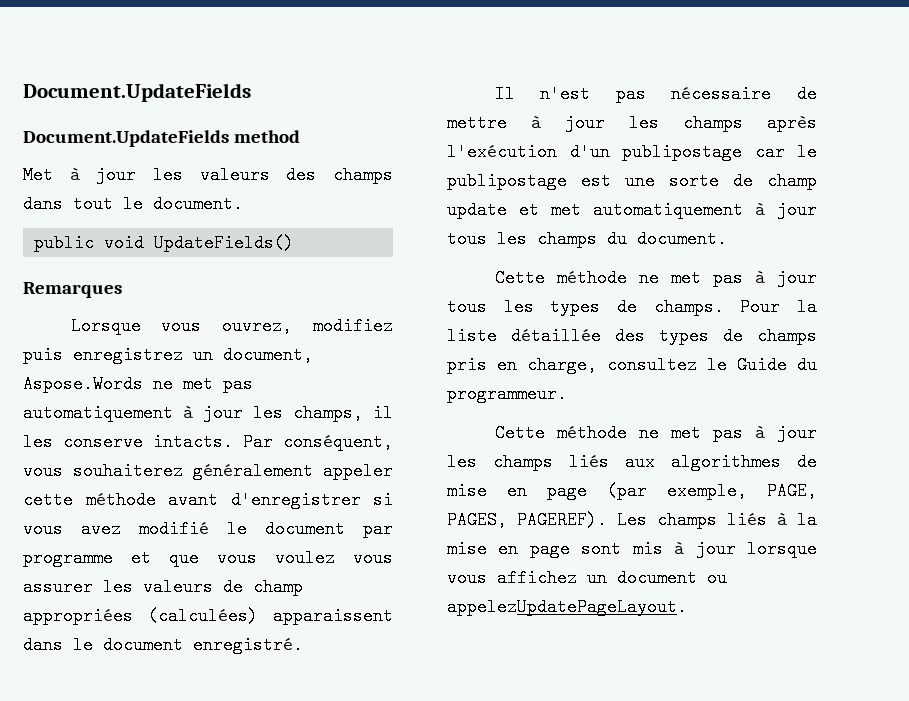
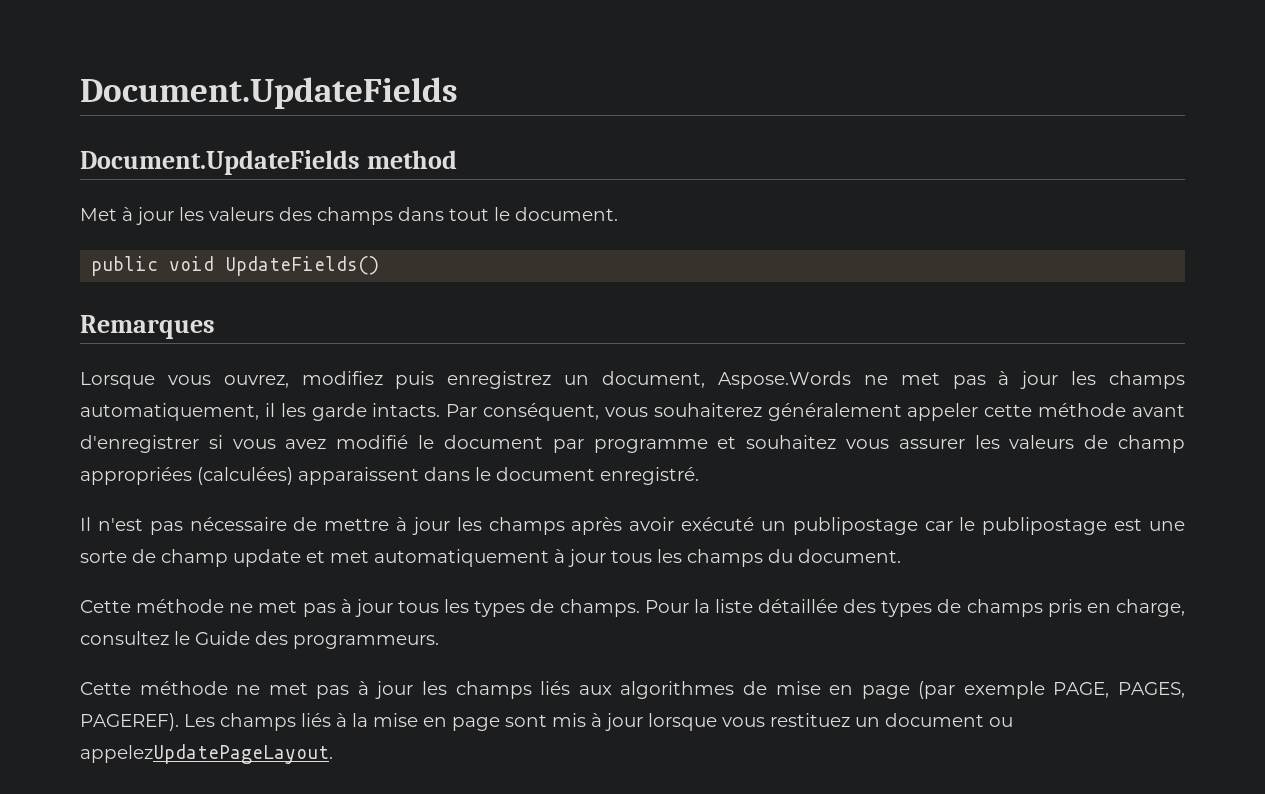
- Lorsque vous ouvrez, modifiez puis enregistrez un document, Aspose.Words ne met pas automatiquement à jour les champs, il les conserve intacts.
+ Lorsque vous ouvrez, modifiez puis enregistrez un document, Aspose.Words ne met pas à jour les champs automatiquement, il les garde intacts.
- Par conséquent, vous souhaiterez généralement appeler cette méthode avant d'enregistrer si vous avez modifié le document par programme et que vous voulez vous assurer les valeurs de champ appropriées (calculées) apparaissent dans le document enregistré.
+ Par conséquent, vous souhaiterez généralement appeler cette méthode avant d'enregistrer si vous avez modifié le document par programme et souhaitez vous assurer les valeurs de champ appropriées (calculées) apparaissent dans le document enregistré.
- Il n'est pas nécessaire de mettre à jour les champs après l'exécution d'un publipostage car le publipostage est une sorte de champ update et met automatiquement à jour tous les champs du document.
+ Il n'est pas nécessaire de mettre à jour les champs après avoir exécuté un publipostage car le publipostage est une sorte de champ update et met automatiquement à jour tous les champs du document.
- Pour la liste détaillée des types de champs pris en charge, consultez le Guide du programmeur.
+ Pour la liste détaillée des types de champs pris en charge, consultez le Guide des programmeurs.
- Cette méthode ne met pas à jour les champs liés aux algorithmes de mise en page (par exemple, PAGE, PAGES, PAGEREF).
+ Cette méthode ne met pas à jour les champs liés aux algorithmes de mise en page (par exemple PAGE, PAGES, PAGEREF).
- Les champs liés à la mise en page sont mis à jour lorsque vous affichez un document ou appelezUpdatePageLayout.
+ Les champs liés à la mise en page sont mis à jour lorsque vous restituez un document ou appelezUpdatePageLayout.

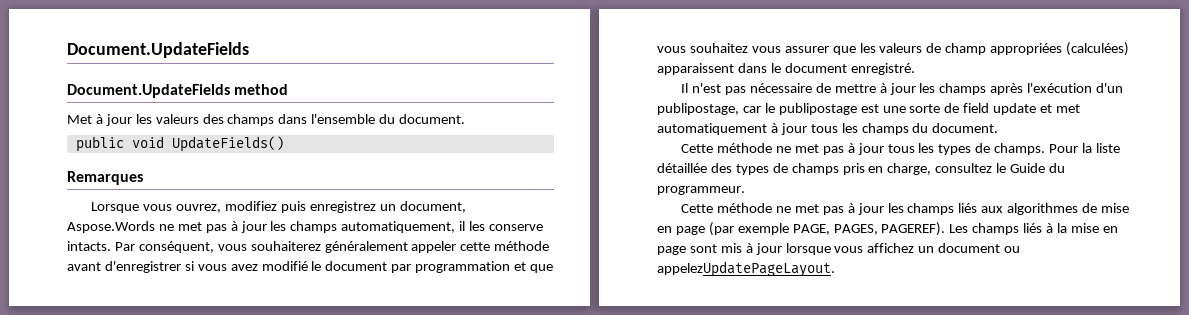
- Met à jour les valeurs des champs dans tout le document.
+ Met à jour les valeurs des champs dans l'ensemble du document.
- Lorsque vous ouvrez, modifiez puis enregistrez un document, Aspose.Words ne met pas à jour les champs automatiquement, il les garde intacts.
+ Lorsque vous ouvrez, modifiez puis enregistrez un document, Aspose.Words ne met pas à jour les champs automatiquement, il les conserve intacts.
- Par conséquent, vous souhaiterez généralement appeler cette méthode avant d'enregistrer si vous avez modifié le document par programme et souhaitez vous assurer les valeurs de champ appropriées (calculées) apparaissent dans le document enregistré.
+ Par conséquent, vous souhaiterez généralement appeler cette méthode avant d'enregistrer si vous avez modifié le document par programmation et que vous souhaitez vous assurer que les valeurs de champ appropriées (calculées) apparaissent dans le document enregistré.
- Il n'est pas nécessaire de mettre à jour les champs après avoir exécuté un publipostage car le publipostage est une sorte de champ update et met automatiquement à jour tous les champs du document.
+ Il n'est pas nécessaire de mettre à jour les champs après l'exécution d'un publipostage, car le publipostage est une sorte de field update et met automatiquement à jour tous les champs du document.
- Pour la liste détaillée des types de champs pris en charge, consultez le Guide des programmeurs.
+ Pour la liste détaillée des types de champs pris en charge, consultez le Guide du programmeur.
- Les champs liés à la mise en page sont mis à jour lorsque vous restituez un document ou appelezUpdatePageLayout.
+ Les champs liés à la mise en page sont mis à jour lorsque vous affichez un document ou appelezUpdatePageLayout.

